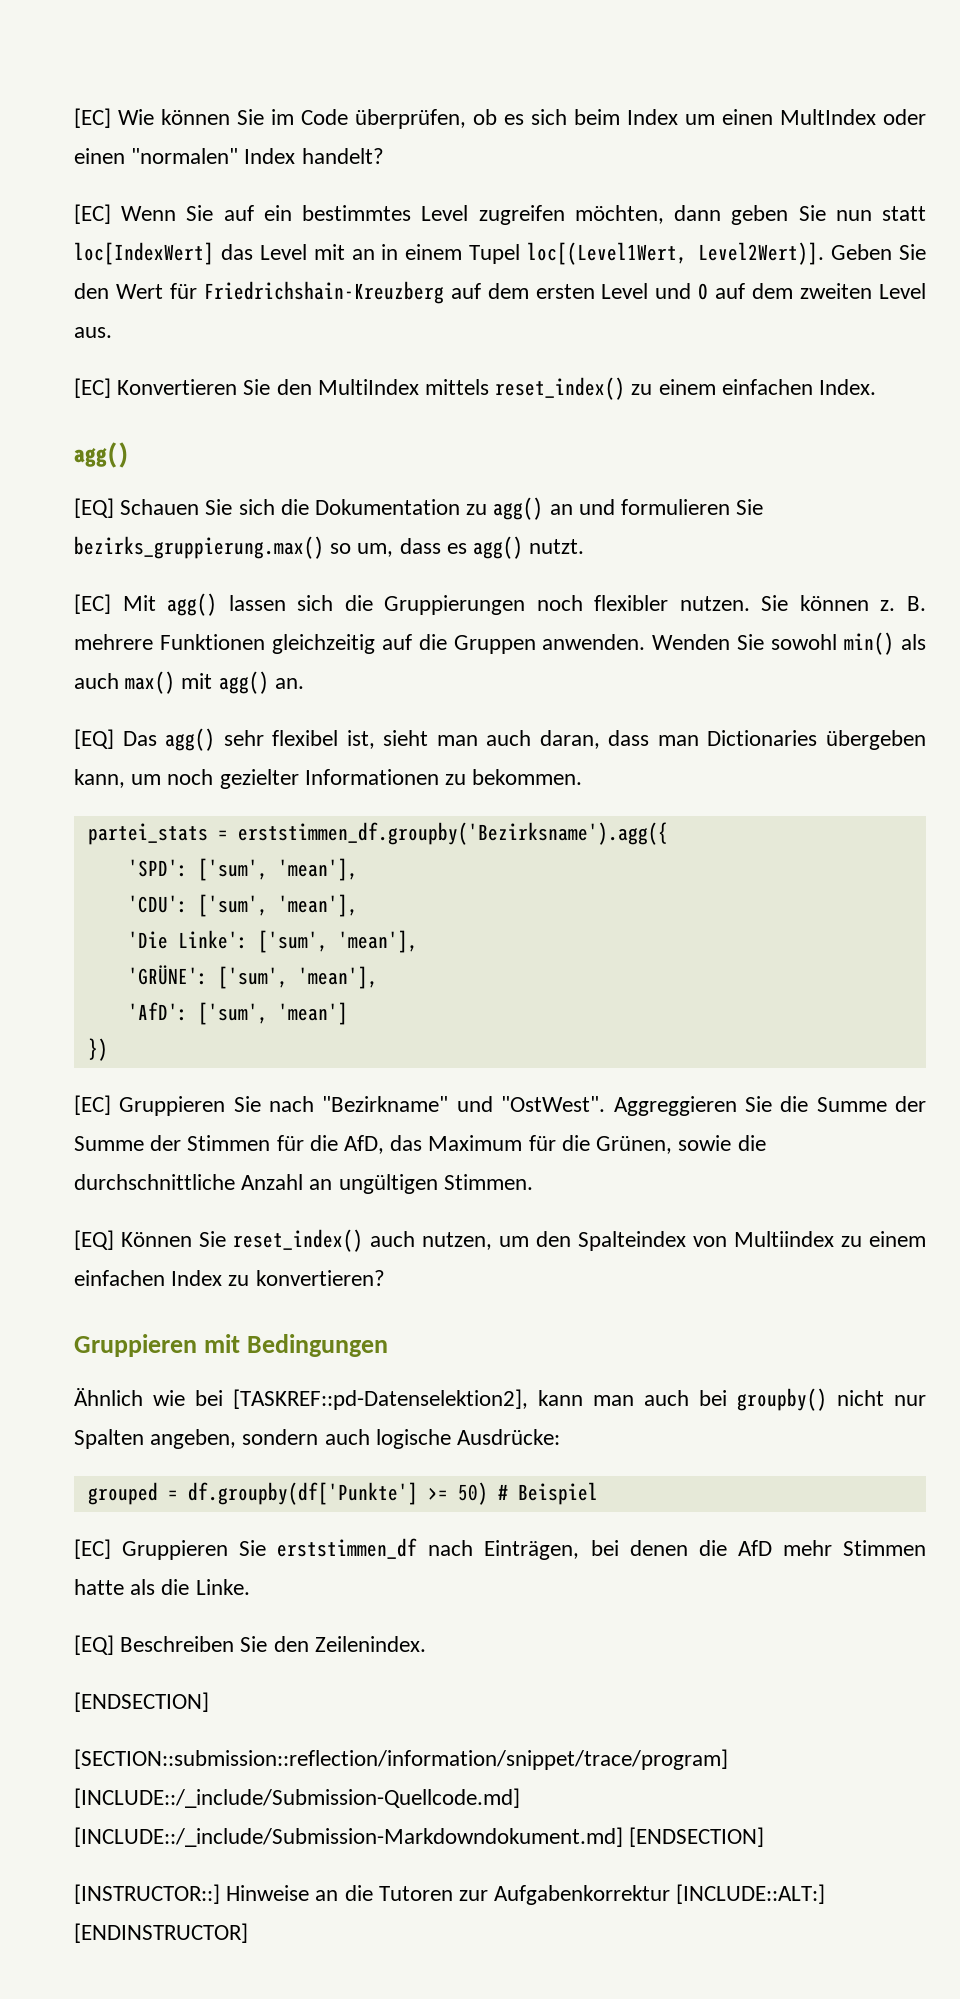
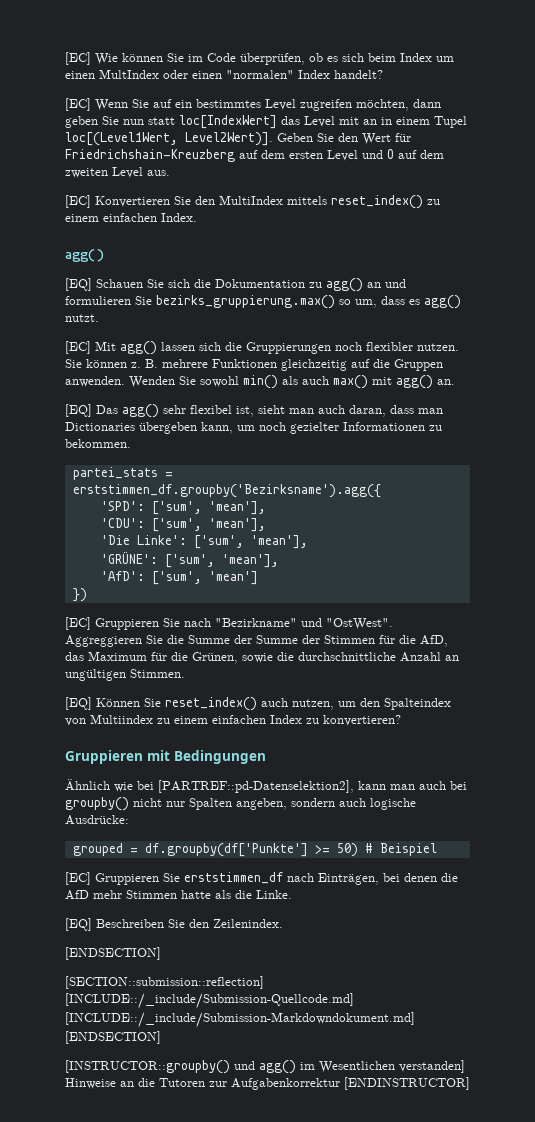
- Ähnlich wie bei [TASKREF::pd-Datenselektion2], kann man auch bei groupby() nicht nur Spalten angeben, sondern auch logische Ausdrücke:
+ Ähnlich wie bei [PARTREF::pd-Datenselektion2], kann man auch bei groupby() nicht nur Spalten angeben, sondern auch logische Ausdrücke:
- [SECTION::submission::reflection/information/snippet/trace/program] [INCLUDE::/_include/Submission-Quellcode.md] [INCLUDE::/_include/Submission-Markdowndokument.md] [ENDSECTION]
+ [SECTION::submission::reflection] [INCLUDE::/_include/Submission-Quellcode.md] [INCLUDE::/_include/Submission-Markdowndokument.md] [ENDSECTION]
- [INSTRUCTOR::] Hinweise an die Tutoren zur Aufgabenkorrektur [INCLUDE::ALT:] [ENDINSTRUCTOR]
+ [INSTRUCTOR::groupby() und agg() im Wesentlichen verstanden] Hinweise an die Tutoren zur Aufgabenkorrektur [ENDINSTRUCTOR]

